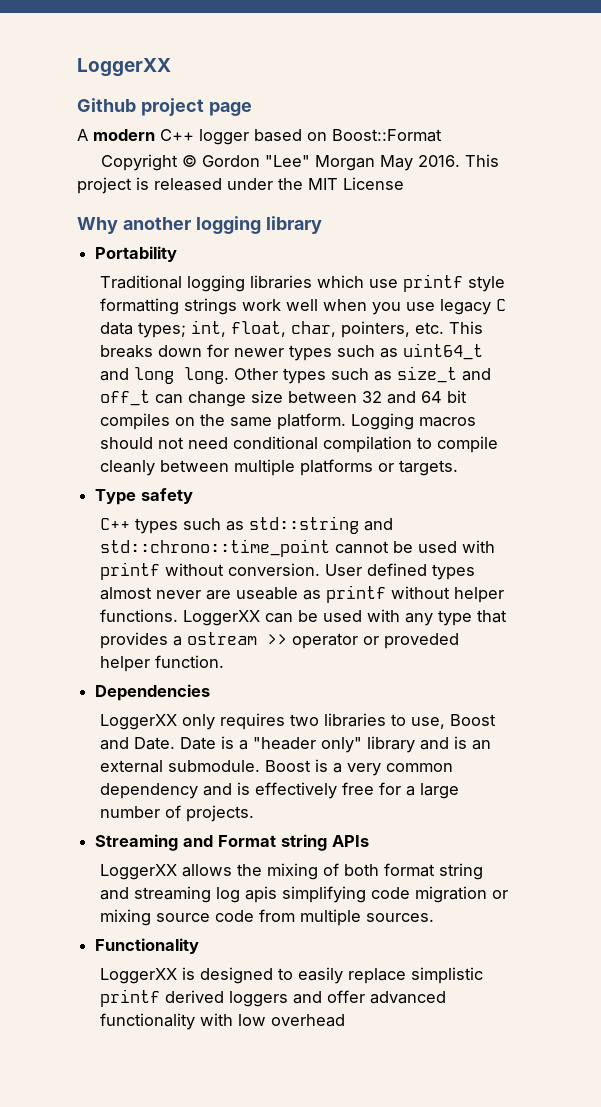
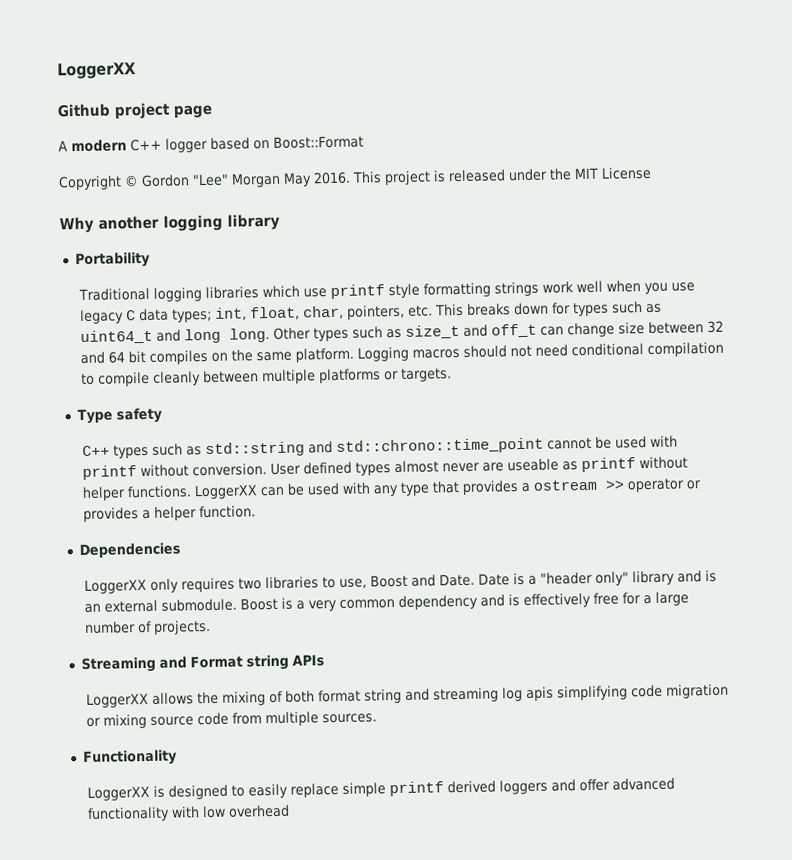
- Traditional logging libraries which use printf style formatting strings work well when you use legacy C data types; int, float, char, pointers, etc. This breaks down for newer types such as uint64_t and long long.
+ Traditional logging libraries which use printf style formatting strings work well when you use legacy C data types; int, float, char, pointers, etc. This breaks down for types such as uint64_t and long long.
- LoggerXX can be used with any type that provides a ostream >> operator or proveded helper function.
+ LoggerXX can be used with any type that provides a ostream >> operator or provides a helper function.
- LoggerXX is designed to easily replace simplistic printf derived loggers and offer advanced functionality with low overhead
+ LoggerXX is designed to easily replace simple printf derived loggers and offer advanced functionality with low overhead

